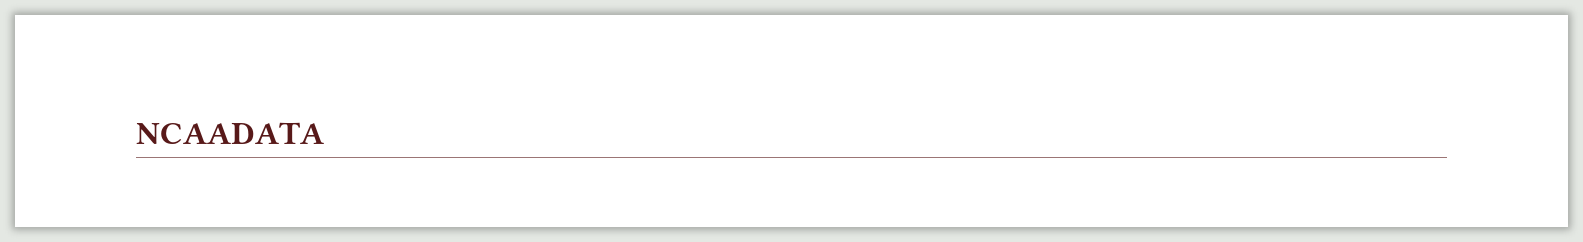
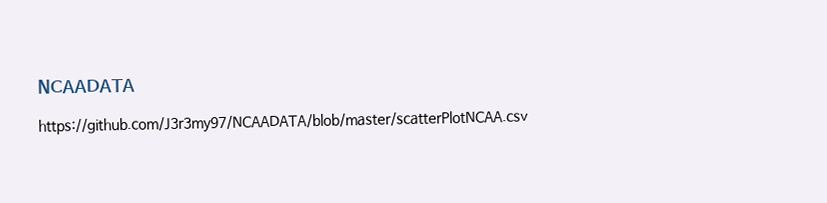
+ https://github.com/J3r3my97/NCAADATA/blob/master/scatterPlotNCAA.csv

